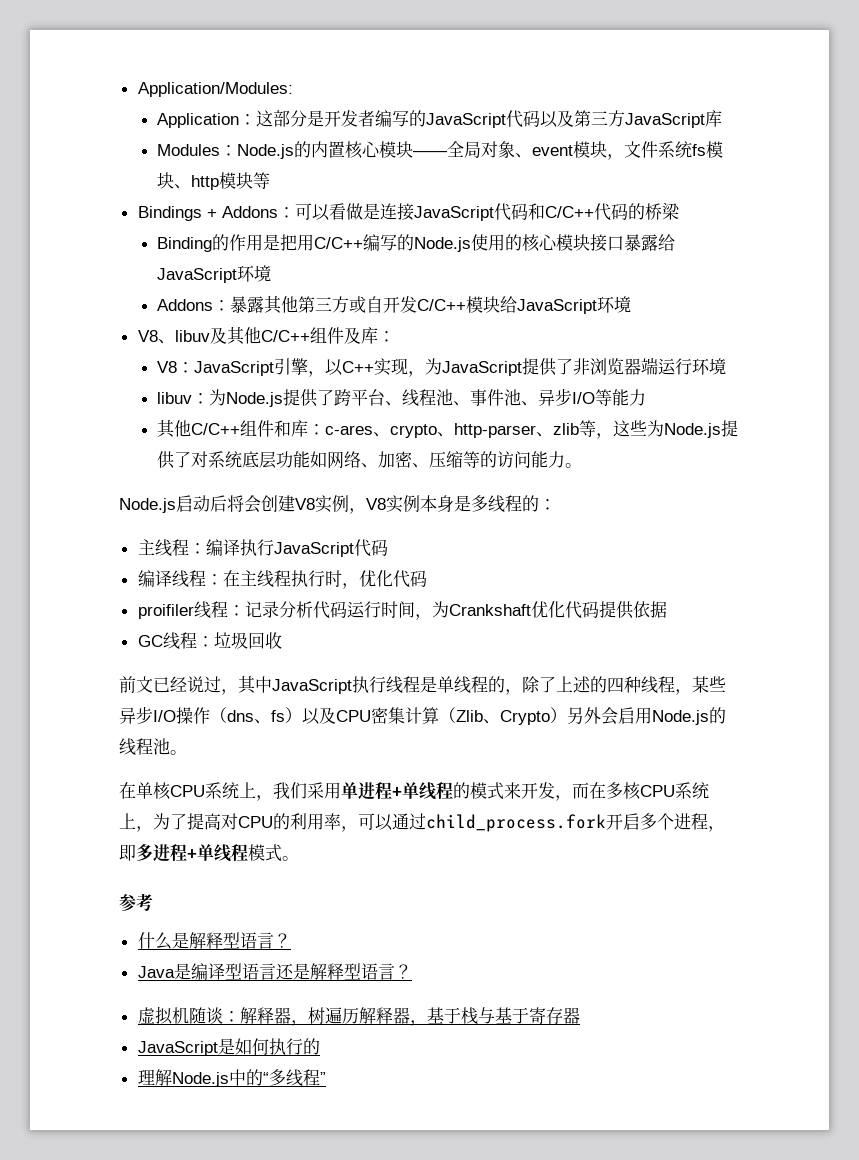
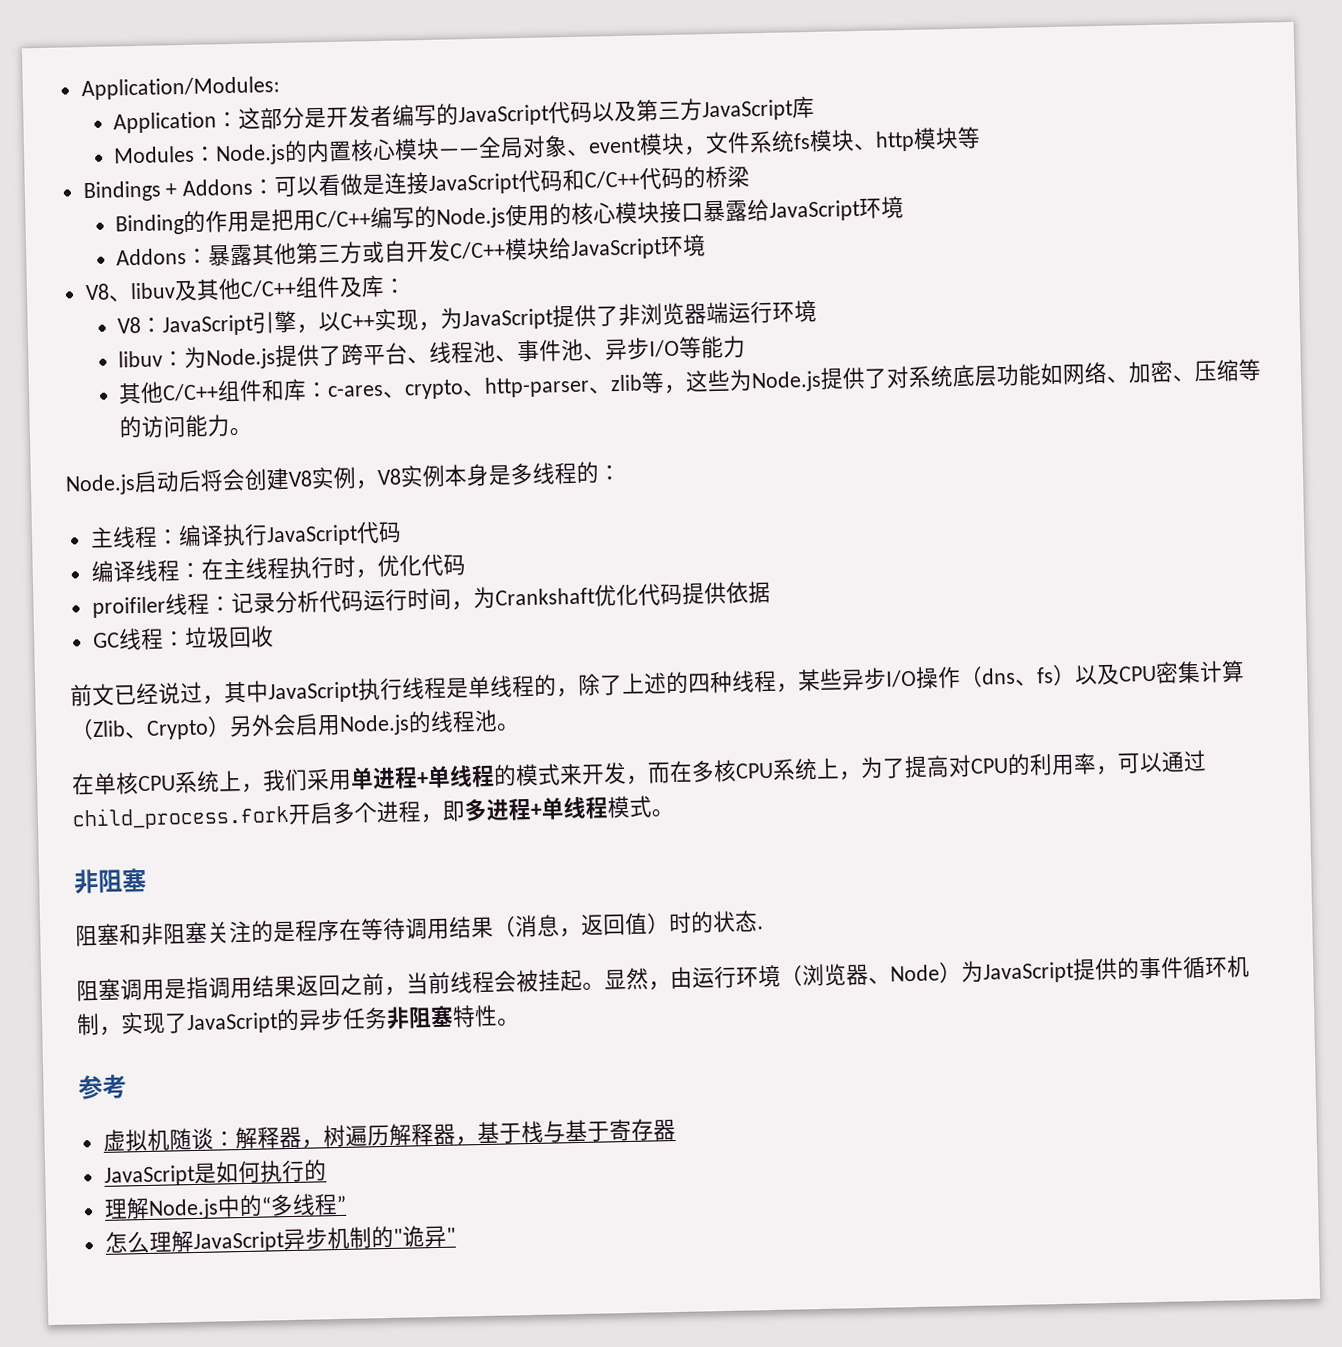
  在单核CPU系统上，我们采用单进程+单线程的模式来开发，而在多核CPU系统上，为了提高对CPU的利用率，可以通过child_process.fork开启多个进程，即多进程+单线程模式。
+ 非阻塞
+ 阻塞和非阻塞关注的是程序在等待调用结果（消息，返回值）时的状态.
+ 阻塞调用是指调用结果返回之前，当前线程会被挂起。显然，由运行环境（浏览器、Node）为JavaScript提供的事件循环机制，实现了JavaScript的异步任务非阻塞特性。
  参考
- 什么是解释型语言？
- Java是编译型语言还是解释型语言？
+ 怎么理解JavaScript异步机制的"诡异"

